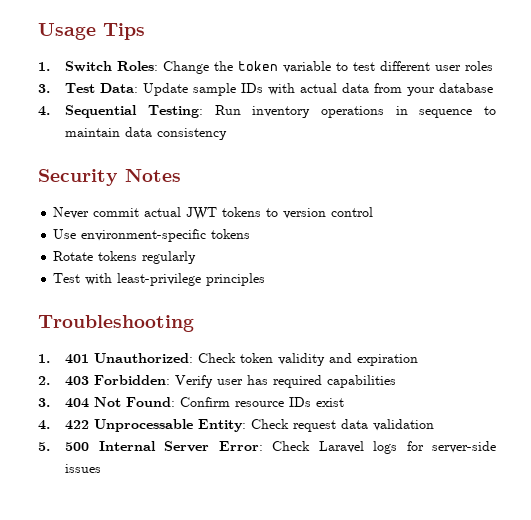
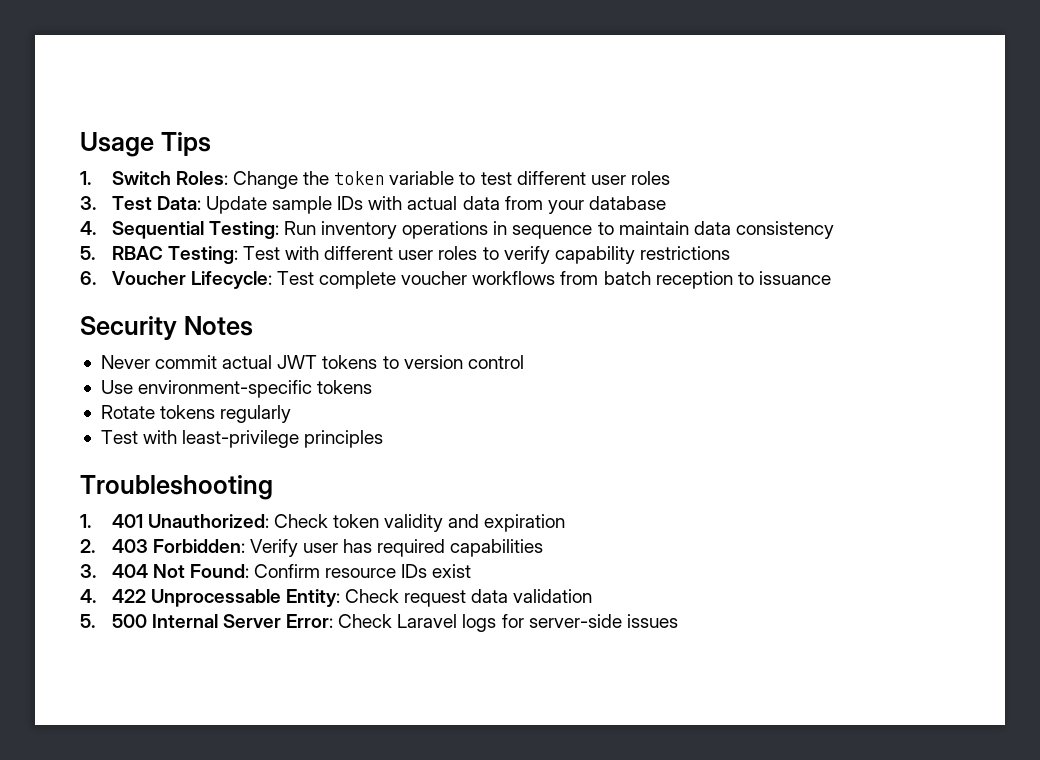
+ 5. RBAC Testing: Test with different user roles to verify capability restrictions
+ 6. Voucher Lifecycle: Test complete voucher workflows from batch reception to issuance

